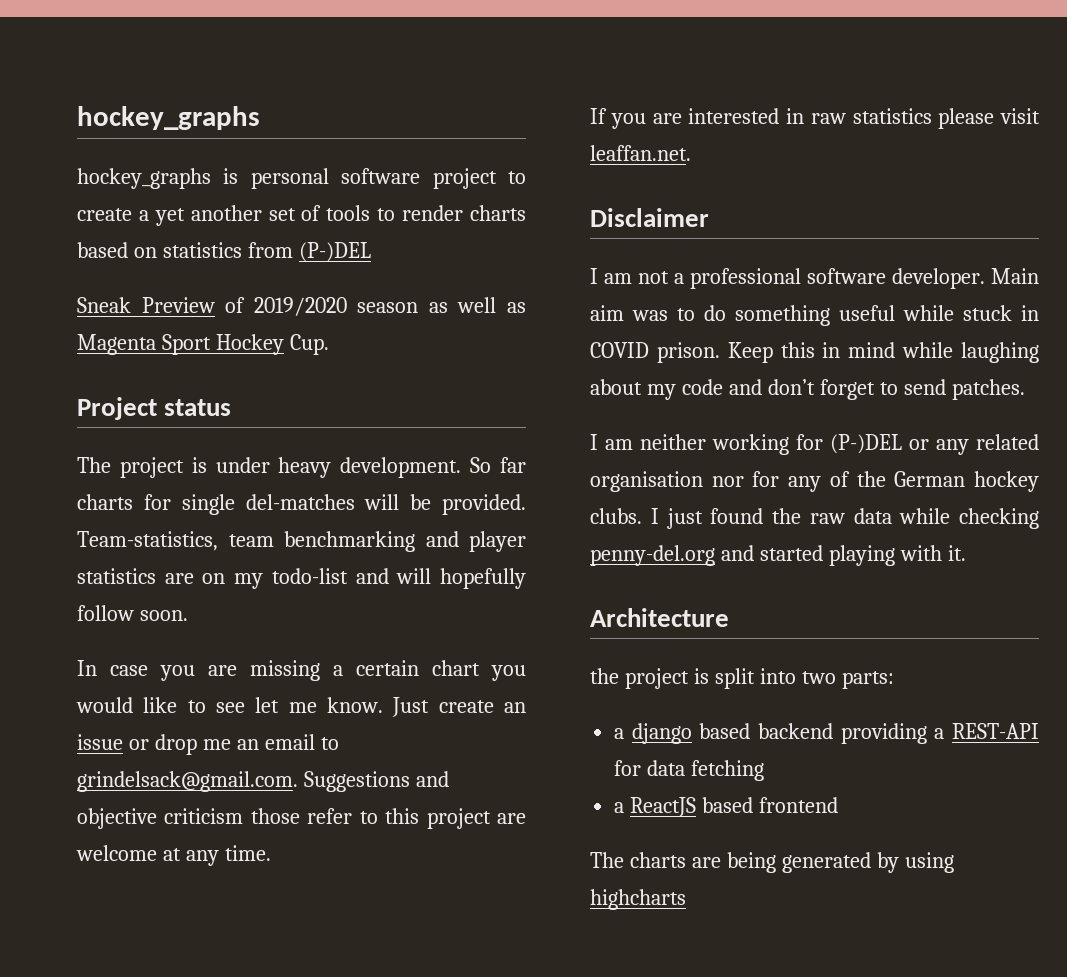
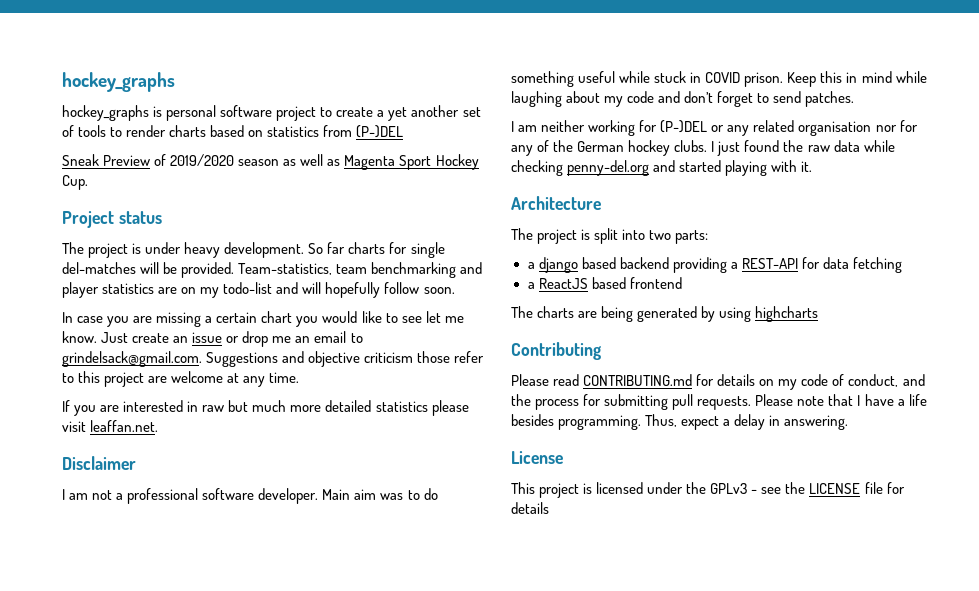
- If you are interested in raw statistics please visit leaffan.net.
+ If you are interested in raw but much more detailed statistics please visit leaffan.net.
- the project is split into two parts:
+ The project is split into two parts:
+ Contributing
+ Please read CONTRIBUTING.md for details on my code of conduct, and the process for submitting pull requests. Please note that I have a life besides programming. Thus, expect a delay in answering.
+ License
+ This project is licensed under the GPLv3 - see the LICENSE file for details

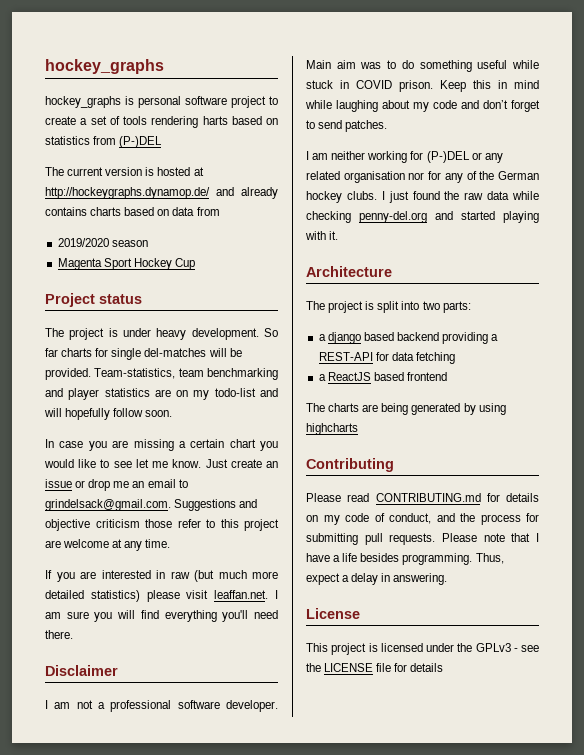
- hockey_graphs is personal software project to create a yet another set of tools to render charts based on statistics from (P-)DEL
+ hockey_graphs is personal software project to create a set of tools rendering harts based on statistics from (P-)DEL
- Sneak Preview of 2019/2020 season as well as Magenta Sport Hockey Cup.
+ The current version is hosted at http://hockeygraphs.dynamop.de/ and already contains charts based on data from
+ 2019/2020 season
+ Magenta Sport Hockey Cup
- If you are interested in raw but much more detailed statistics please visit leaffan.net.
+ If you are interested in raw (but much more detailed statistics) please visit leaffan.net. I am sure you will find everything you'll need there.

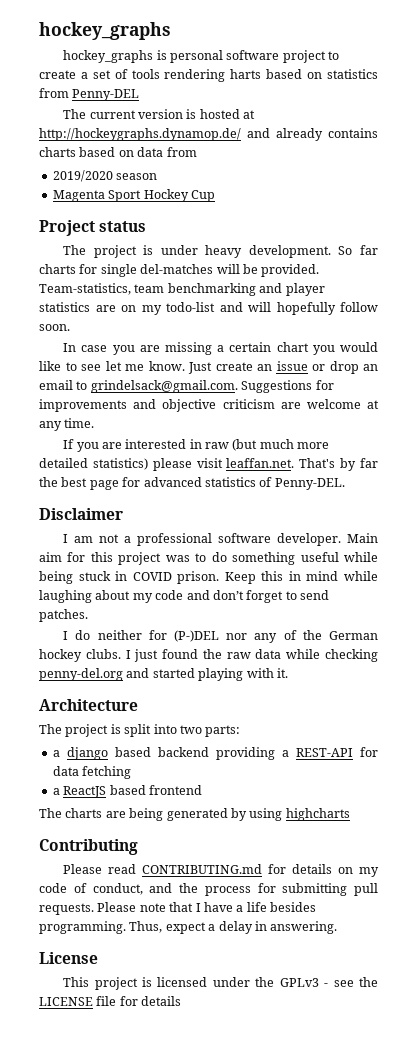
- hockey_graphs is personal software project to create a set of tools rendering harts based on statistics from (P-)DEL
+ hockey_graphs is personal software project to create a set of tools rendering harts based on statistics from Penny-DEL
- Just create an issue or drop me an email to grindelsack@gmail.com. Suggestions and objective criticism those refer to this project are welcome at any time.
+ Just create an issue or drop an email to grindelsack@gmail.com. Suggestions for improvements and objective criticism are welcome at any time.
- If you are interested in raw (but much more detailed statistics) please visit leaffan.net. I am sure you will find everything you'll need there.
+ If you are interested in raw (but much more detailed statistics) please visit leaffan.net. That's by far the best page for advanced statistics of Penny-DEL.
- Main aim was to do something useful while stuck in COVID prison.
+ Main aim for this project was to do something useful while being stuck in COVID prison.
- I am neither working for (P-)DEL or any related organisation nor for any of the German hockey clubs.
+ I do neither for (P-)DEL nor any of the German hockey clubs.

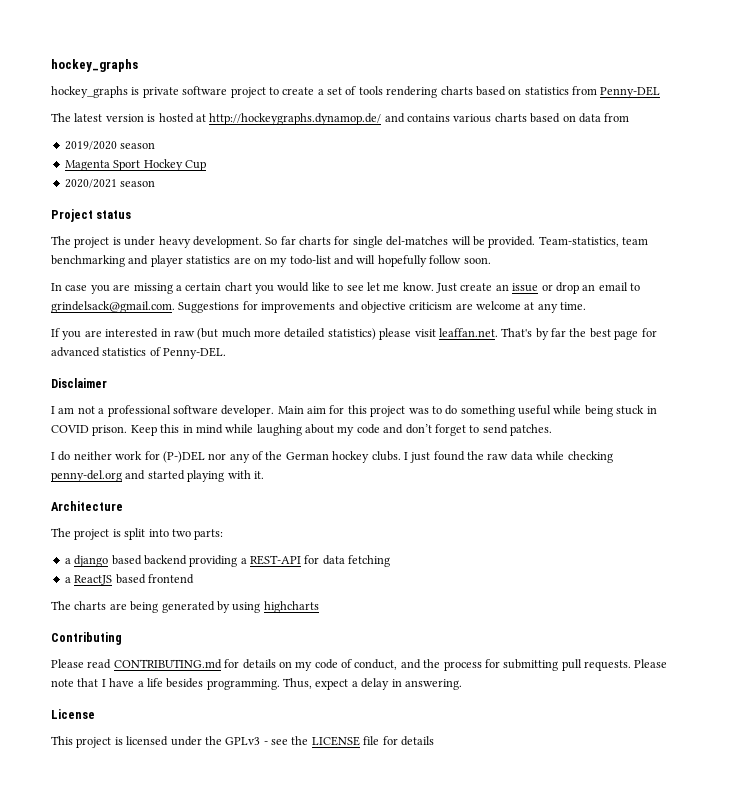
- hockey_graphs is personal software project to create a set of tools rendering harts based on statistics from Penny-DEL
+ hockey_graphs is private software project to create a set of tools rendering charts based on statistics from Penny-DEL
- The current version is hosted at http://hockeygraphs.dynamop.de/ and already contains charts based on data from
+ The latest version is hosted at http://hockeygraphs.dynamop.de/ and contains various charts based on data from
+ 2020/2021 season
- I do neither for (P-)DEL nor any of the German hockey clubs.
+ I do neither work for (P-)DEL nor any of the German hockey clubs.

